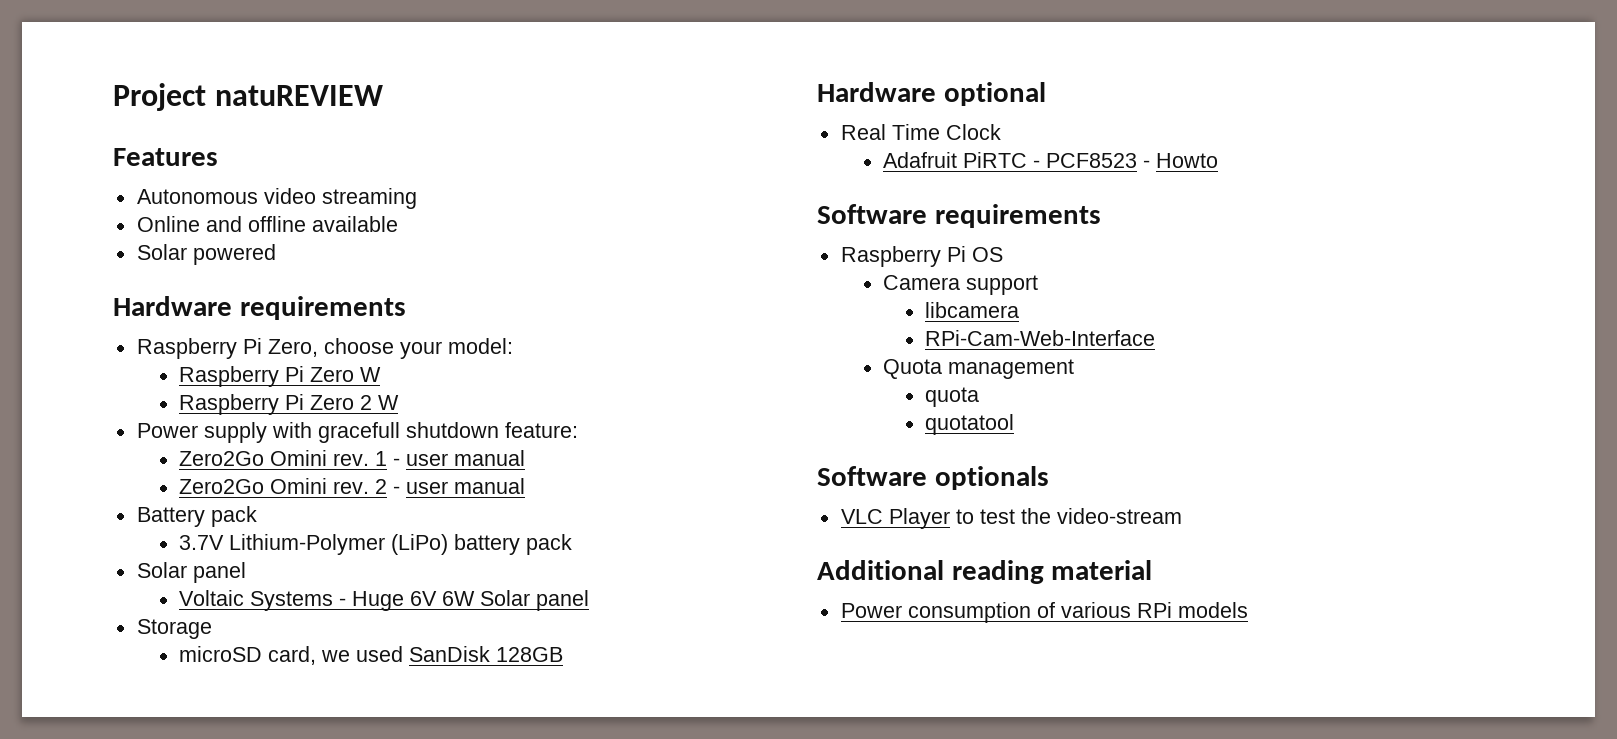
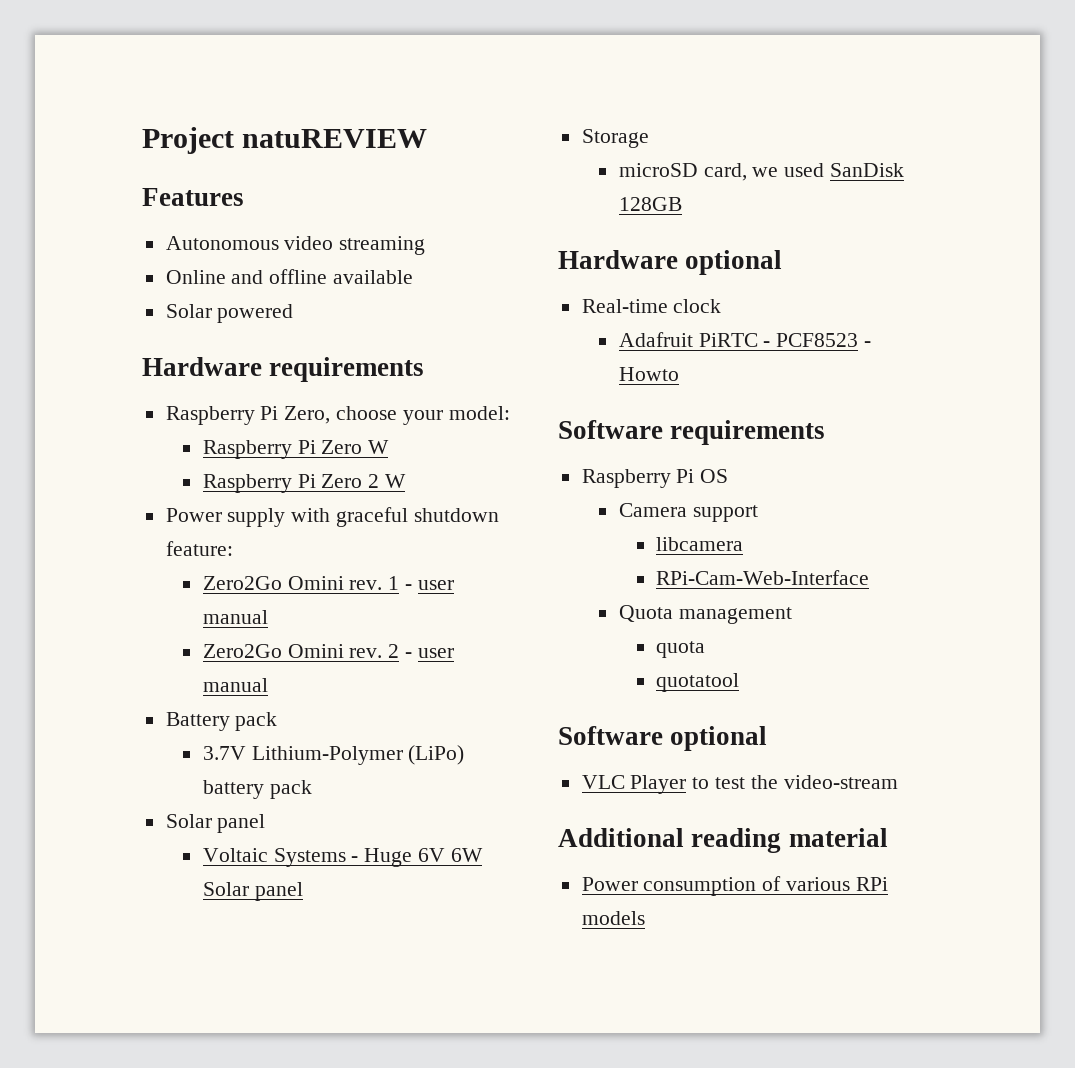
- Power supply with gracefull shutdown feature:
+ Power supply with graceful shutdown feature:
- Real Time Clock
+ Real-time clock
- Software optionals
+ Software optional

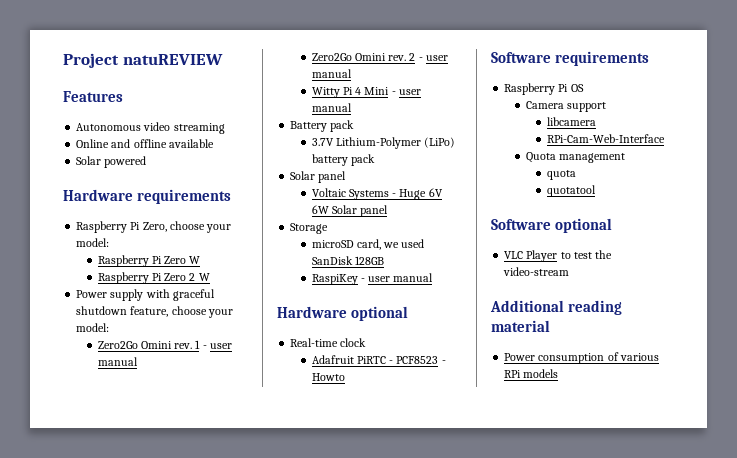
- Power supply with graceful shutdown feature:
+ Power supply with graceful shutdown feature, choose your model:
+ Witty Pi 4 Mini - user manual
+ RaspiKey - user manual

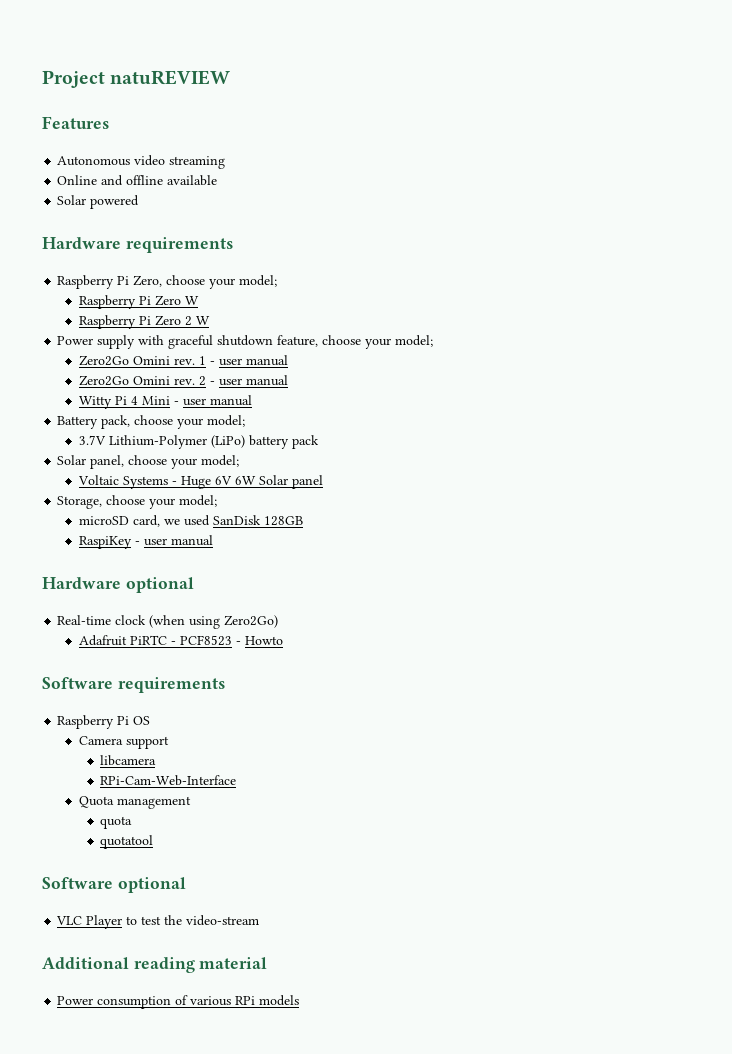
- Raspberry Pi Zero, choose your model:
+ Raspberry Pi Zero, choose your model;
- Power supply with graceful shutdown feature, choose your model:
+ Power supply with graceful shutdown feature, choose your model;
- Battery pack
+ Battery pack, choose your model;
  3.7V Lithium-Polymer (LiPo) battery pack
- Solar panel
+ Solar panel, choose your model;
- Storage
+ Storage, choose your model;
- Real-time clock
+ Real-time clock (when using Zero2Go)

